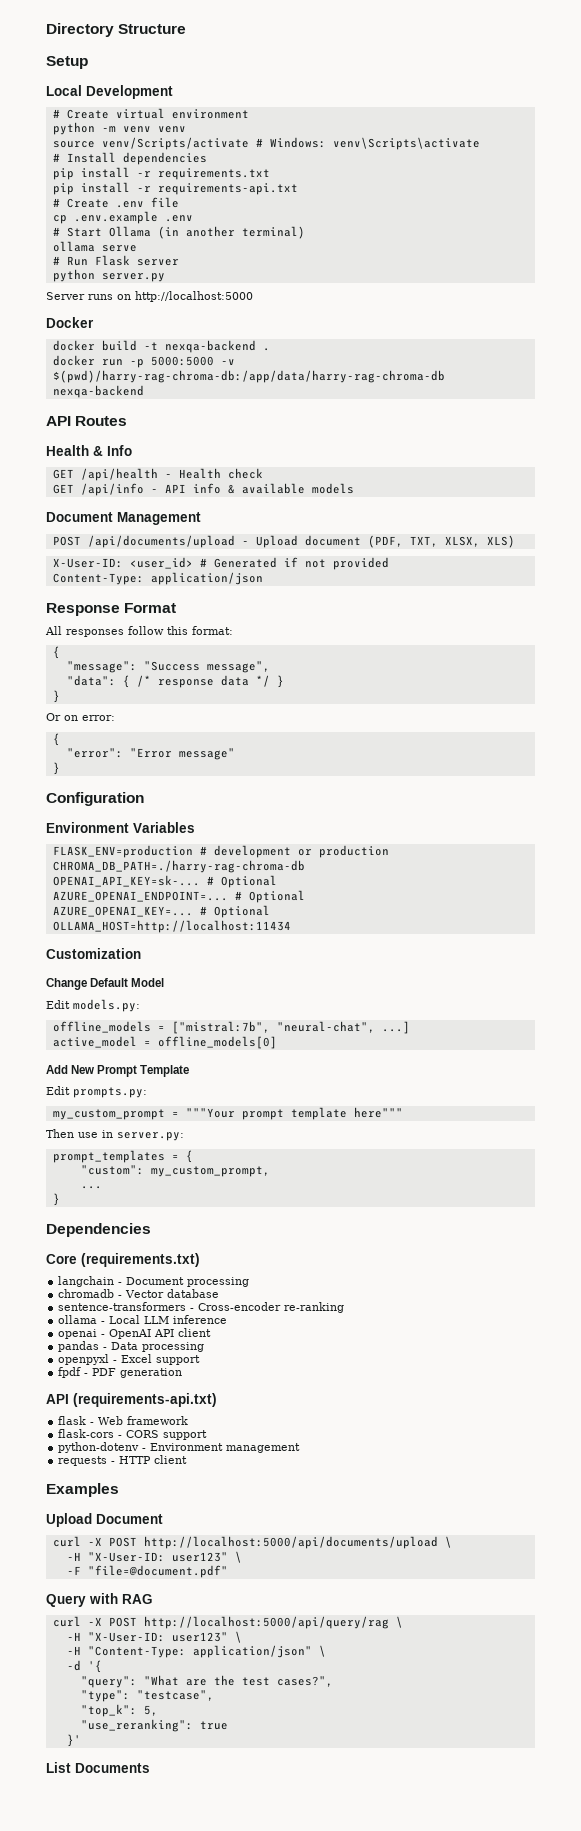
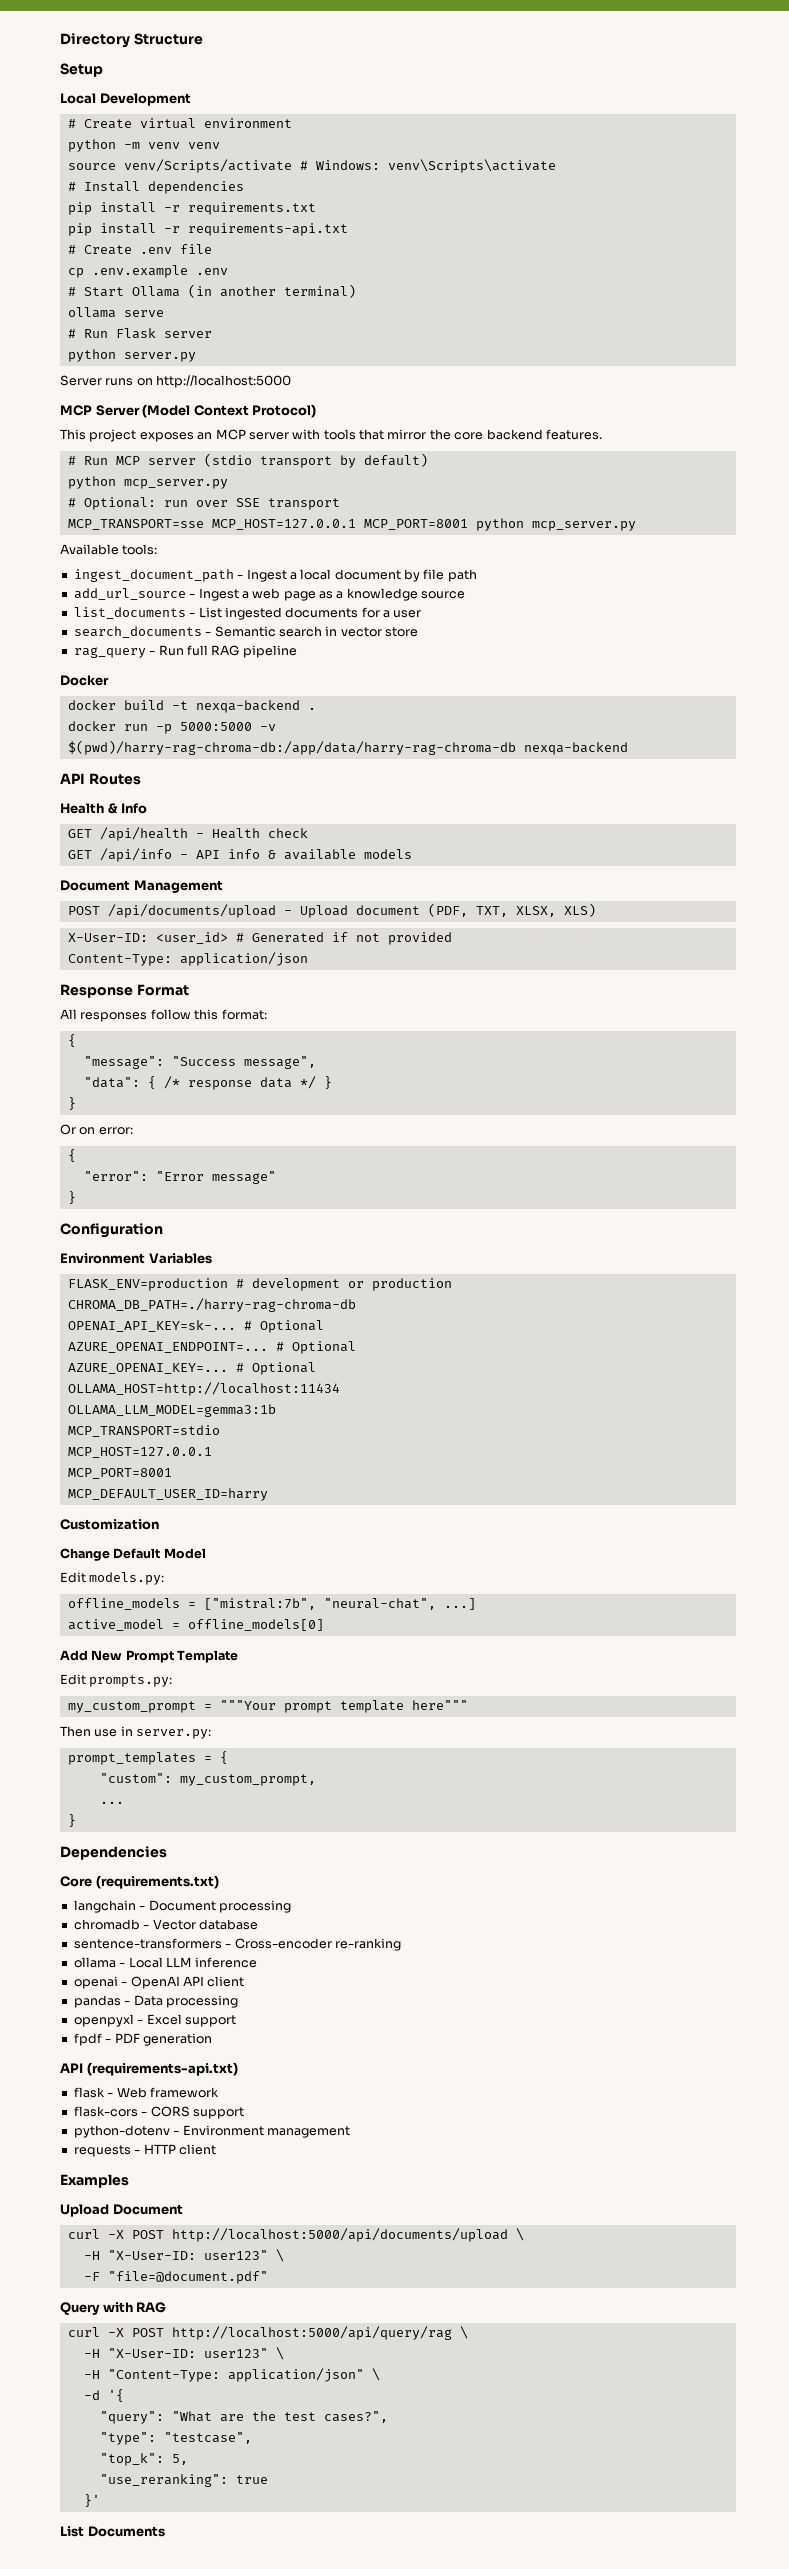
+ MCP Server (Model Context Protocol)
+ This project exposes an MCP server with tools that mirror the core backend features.
+ # Run MCP server (stdio transport by default)
+ python mcp_server.py
+ # Optional: run over SSE transport
+ MCP_TRANSPORT=sse MCP_HOST=127.0.0.1 MCP_PORT=8001 python mcp_server.py
+ Available tools:
+ ingest_document_path - Ingest a local document by file path
+ add_url_source - Ingest a web page as a knowledge source
+ list_documents - List ingested documents for a user
+ search_documents - Semantic search in vector store
+ rag_query - Run full RAG pipeline
+ OLLAMA_LLM_MODEL=gemma3:1b
+ MCP_TRANSPORT=stdio
+ MCP_HOST=127.0.0.1
+ MCP_PORT=8001
+ MCP_DEFAULT_USER_ID=harry

